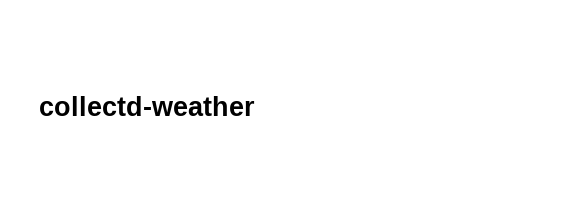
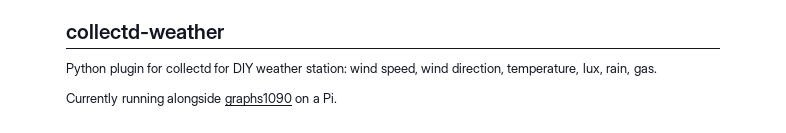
+ Python plugin for collectd for DIY weather station: wind speed, wind direction, temperature, lux, rain, gas.
+ Currently running alongside graphs1090 on a Pi.

